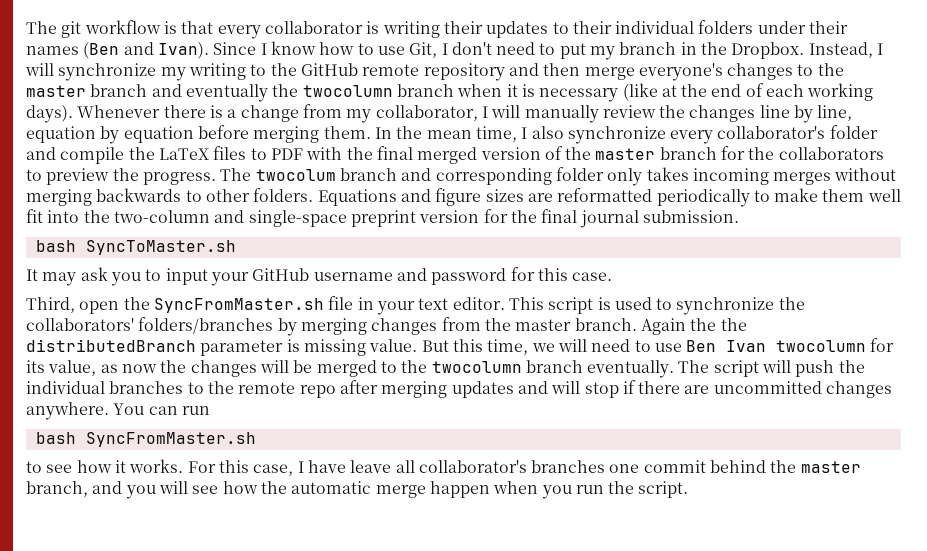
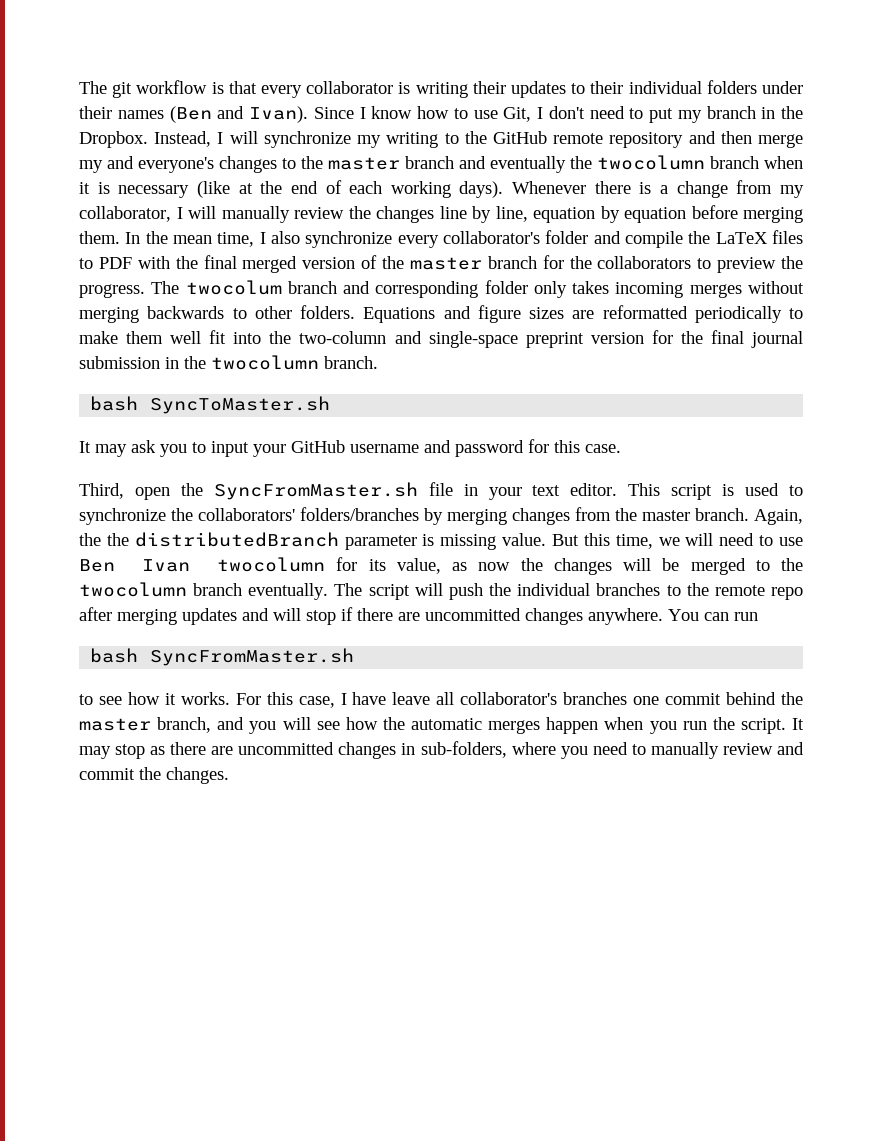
- Instead, I will synchronize my writing to the GitHub remote repository and then merge everyone's changes to the master branch and eventually the twocolumn branch when it is necessary (like at the end of each working days).
+ Instead, I will synchronize my writing to the GitHub remote repository and then merge my and everyone's changes to the master branch and eventually the twocolumn branch when it is necessary (like at the end of each working days).
- Equations and figure sizes are reformatted periodically to make them well fit into the two-column and single-space preprint version for the final journal submission.
+ Equations and figure sizes are reformatted periodically to make them well fit into the two-column and single-space preprint version for the final journal submission in the twocolumn branch.
- Again the the distributedBranch parameter is missing value.
+ Again, the the distributedBranch parameter is missing value.
- For this case, I have leave all collaborator's branches one commit behind the master branch, and you will see how the automatic merge happen when you run the script.
+ For this case, I have leave all collaborator's branches one commit behind the master branch, and you will see how the automatic merges happen when you run the script.
+ It may stop as there are uncommitted changes in sub-folders, where you need to manually review and commit the changes.

